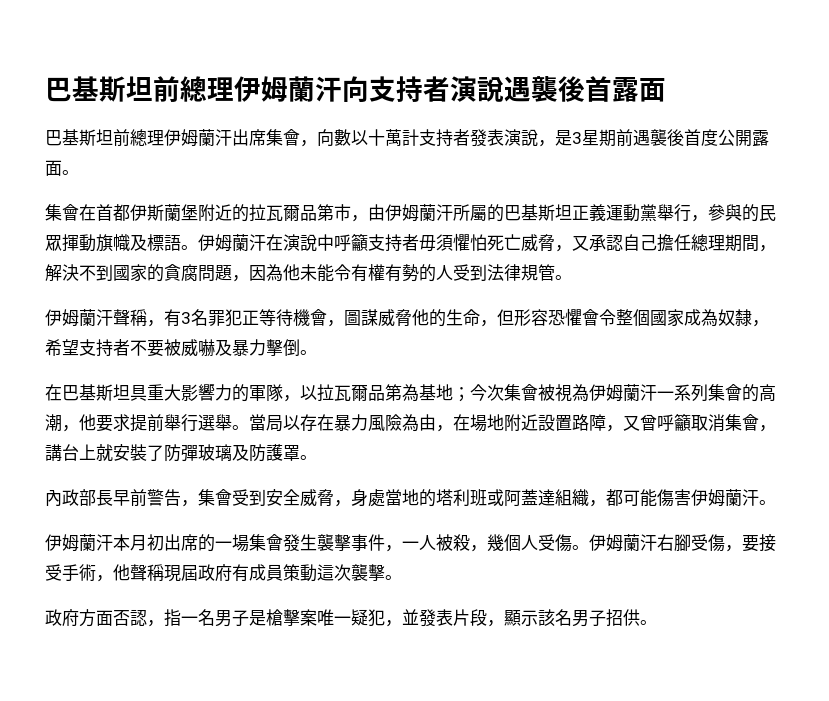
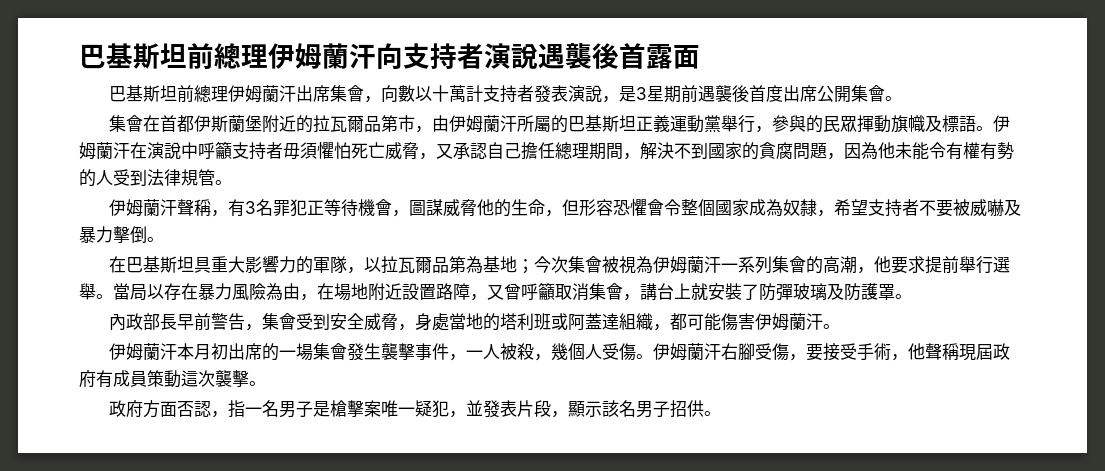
- 巴基斯坦前總理伊姆蘭汗出席集會，向數以十萬計支持者發表演說，是3星期前遇襲後首度公開露面。
+ 巴基斯坦前總理伊姆蘭汗出席集會，向數以十萬計支持者發表演說，是3星期前遇襲後首度出席公開集會。

